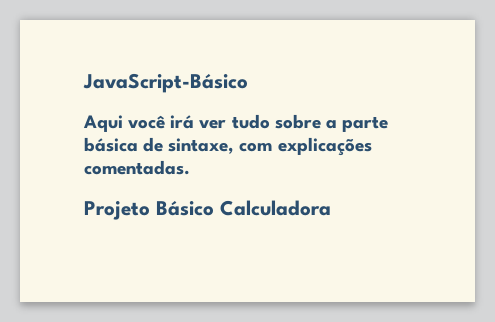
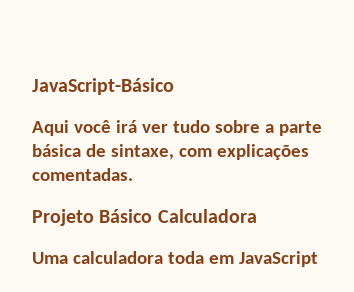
+ Uma calculadora toda em JavaScript

